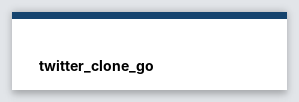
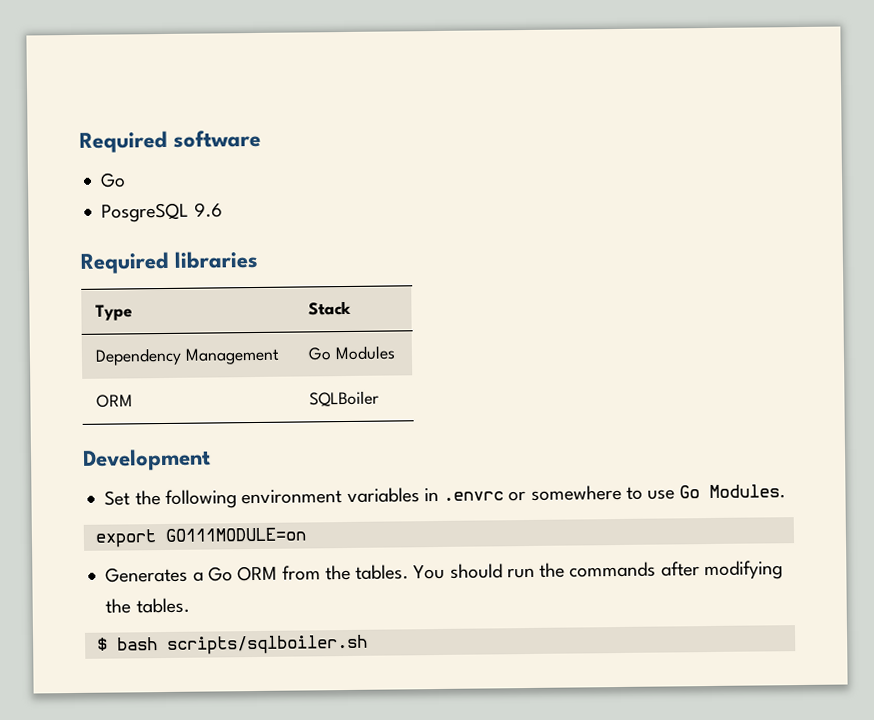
- twitter_clone_go
+ Required software
+ Go
+ PosgreSQL 9.6
+ Required libraries
+ Type | Stack
+ Dependency Management | Go Modules
+ ORM | SQLBoiler
+ Development
+ Set the following environment variables in .envrc or somewhere to use Go Modules.
+ export GO111MODULE=on
+ Generates a Go ORM from the tables. You should run the commands after modifying the tables.
+ $ bash scripts/sqlboiler.sh

